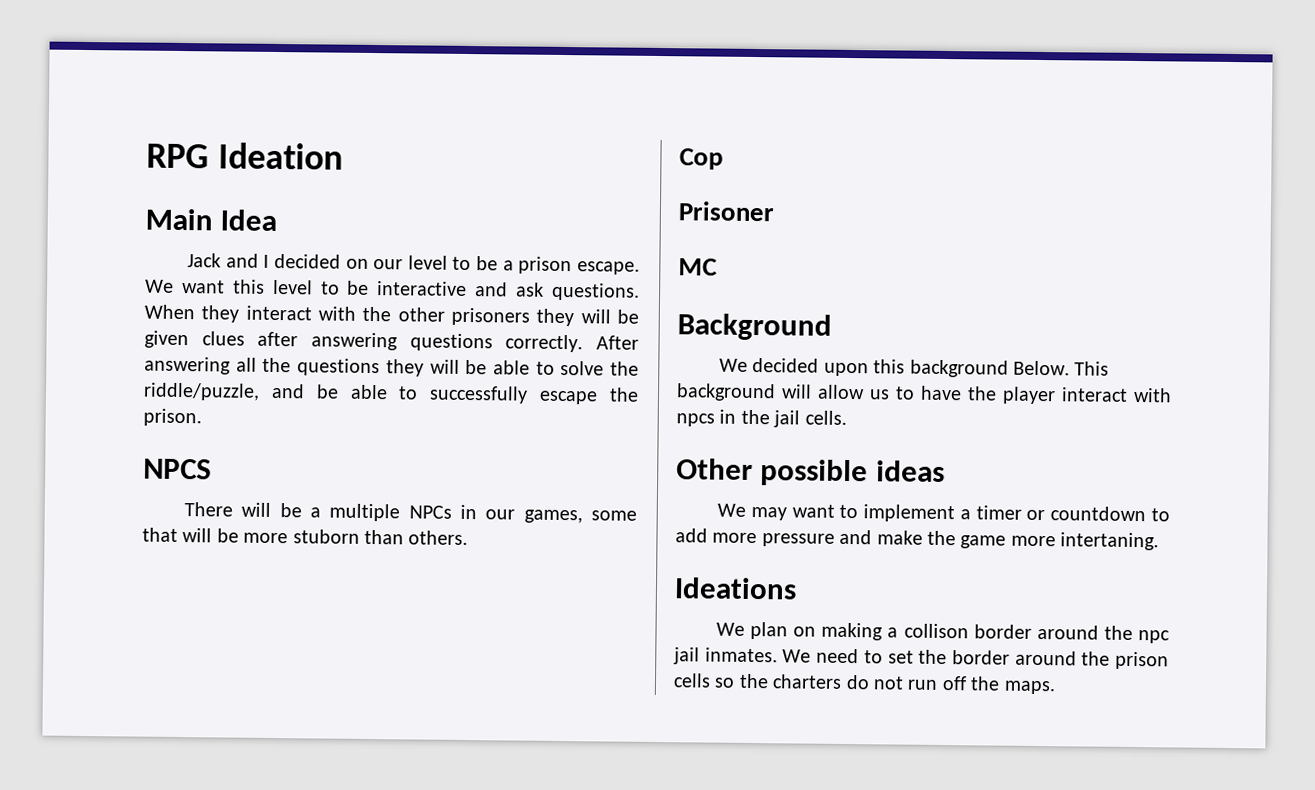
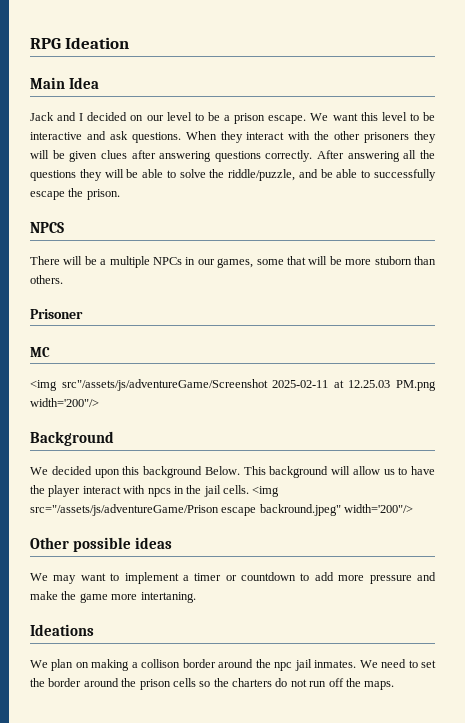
- Cop
+ <img src"/assets/js/adventureGame/Screenshot 2025-02-11 at 12.25.03 PM.png width='200"/>
+ <img src="/assets/js/adventureGame/Prison escape backround.jpeg" width='200"/>

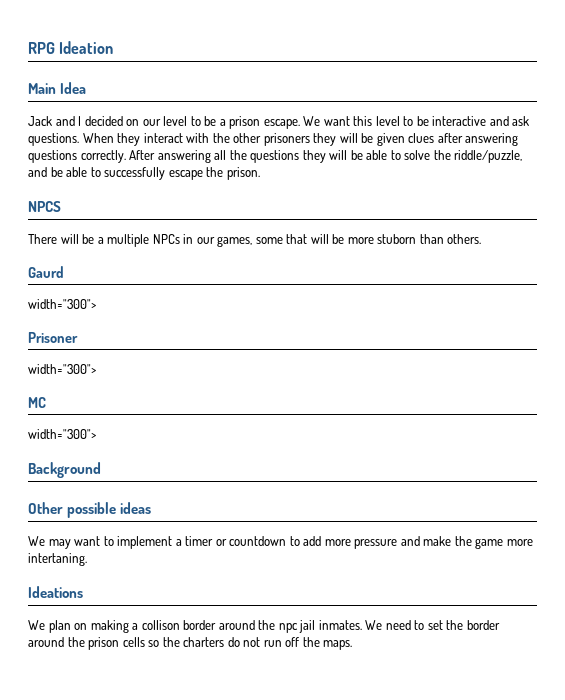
+ Gaurd
+ width="300">
  Prisoner
+ width="300">
  MC
- <img src"/assets/js/adventureGame/Screenshot 2025-02-11 at 12.25.03 PM.png width='200"/>
+ width="300">
  Background
- We decided upon this background Below. This background will allow us to have the player interact with npcs in the jail cells. <img src="/assets/js/adventureGame/Prison escape backround.jpeg" width='200"/>

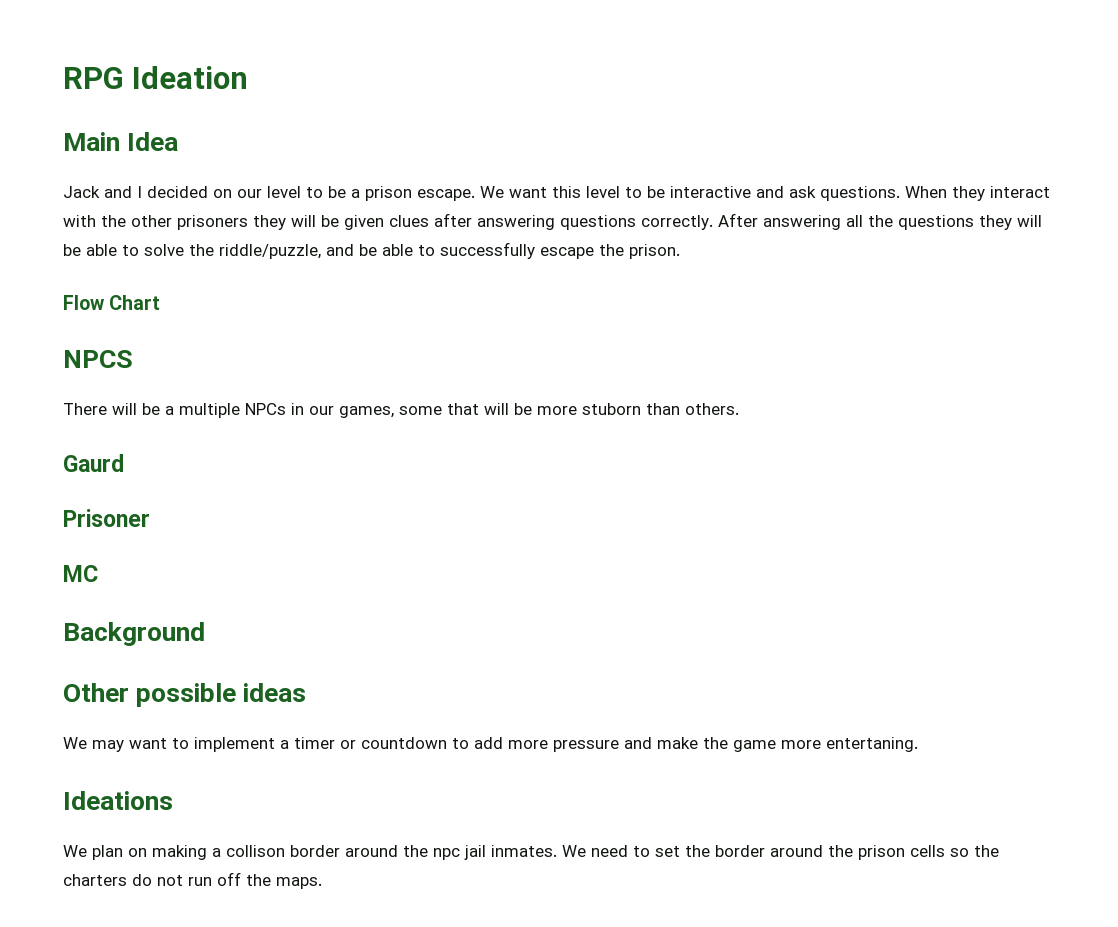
+ Flow Chart
  Gaurd
- width="300">
  Prisoner
- width="300">
  MC
- width="300">
- We may want to implement a timer or countdown to add more pressure and make the game more intertaning.
+ We may want to implement a timer or countdown to add more pressure and make the game more entertaning.

